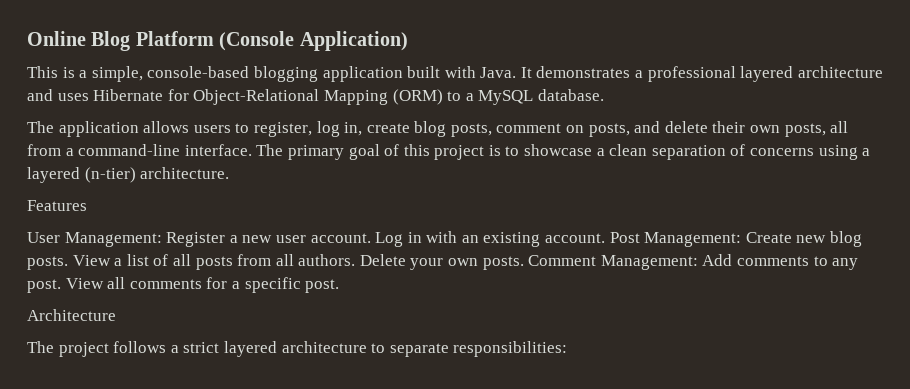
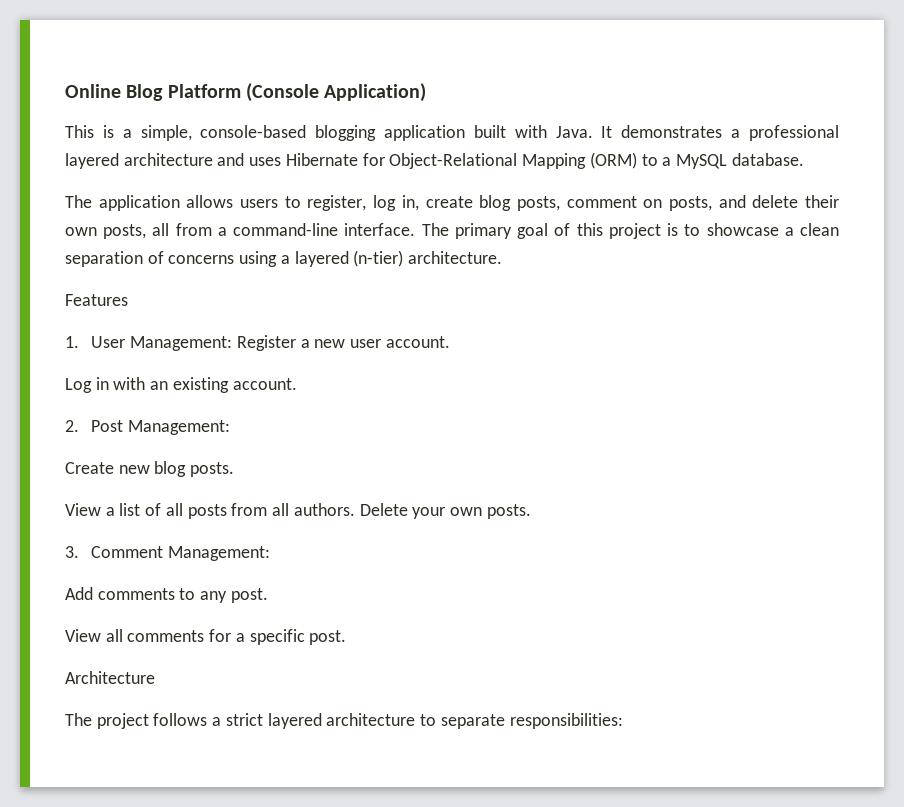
- User Management: Register a new user account. Log in with an existing account. Post Management: Create new blog posts. View a list of all posts from all authors.
+ 1. User Management: Register a new user account.
+ Log in with an existing account.
+ 2. Post Management:
+ Create new blog posts.
+ View a list of all posts from all authors.
- Delete your own posts. Comment Management: Add comments to any post. View all comments for a specific post.
+ Delete your own posts.
+ 3. Comment Management:
+ Add comments to any post.
+ View all comments for a specific post.

